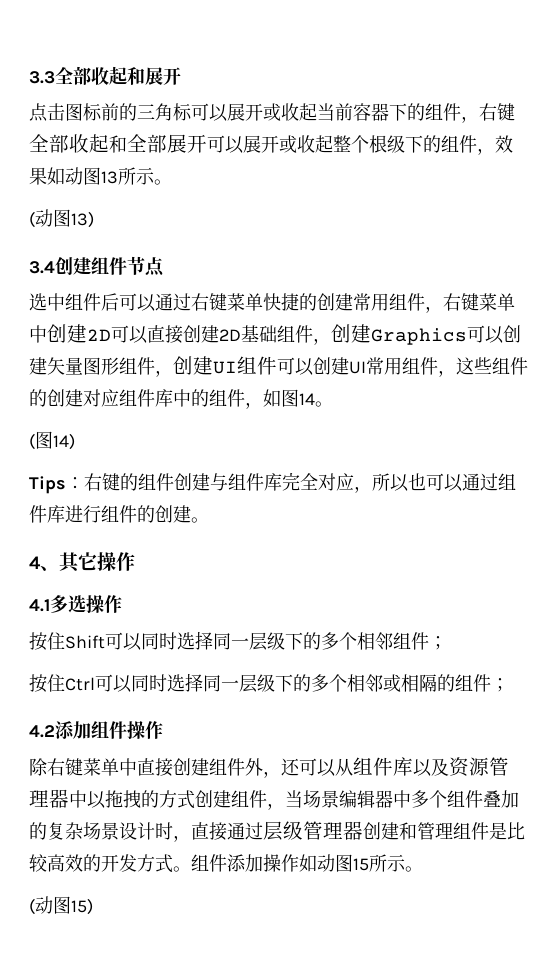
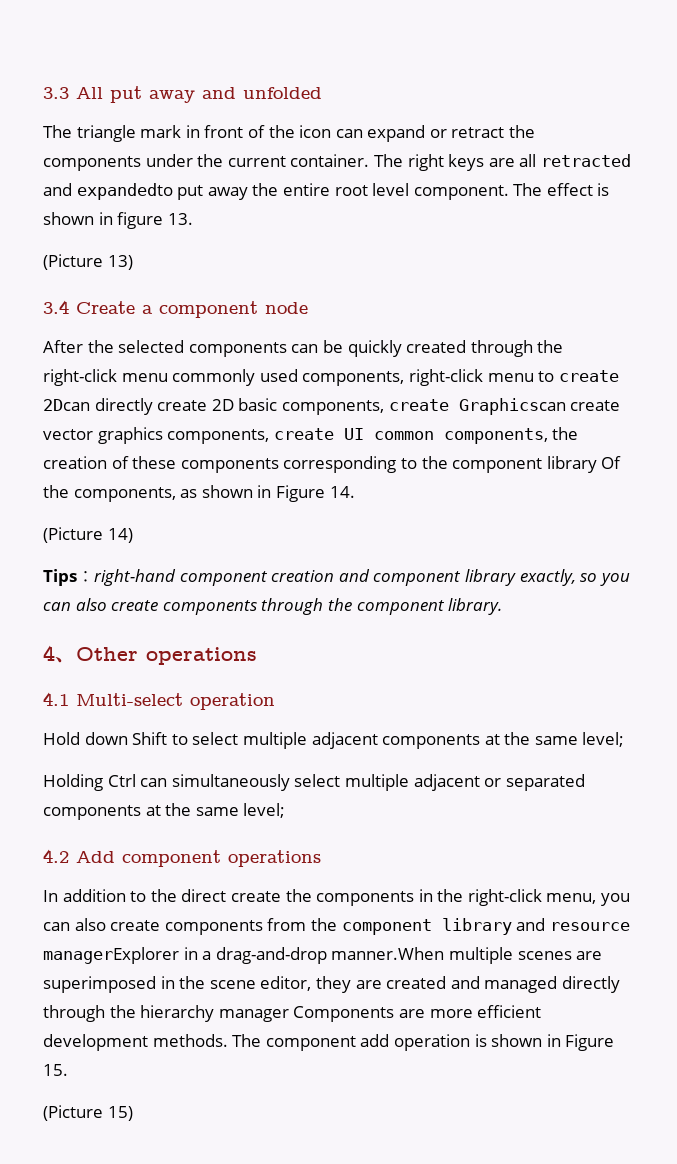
- 3.3全部收起和展开
- 点击图标前的三角标可以展开或收起当前容器下的组件，右键全部收起和全部展开可以展开或收起整个根级下的组件，效果如动图13所示。
- (动图13)
- 3.4创建组件节点
- 选中组件后可以通过右键菜单快捷的创建常用组件，右键菜单中创建2D可以直接创建2D基础组件，创建Graphics可以创建矢量图形组件，创建UI组件可以创建UI常用组件，这些组件的创建对应组件库中的组件，如图14。
- (图14)
- Tips：右键的组件创建与组件库完全对应，所以也可以通过组件库进行组件的创建。
+ 3.3 All put away and unfolded
+ The triangle mark in front of the icon can expand or retract the components under the current container. The right keys are all retracted and expandedto put away the entire root level component. The effect is shown in figure 13.
+ (Picture 13)
+ 3.4 Create a component node
+ After the selected components can be quickly created through the right-click menu commonly used components, right-click menu to create 2Dcan directly create 2D basic components, create Graphicscan create vector graphics components, create UI common components, the creation of these components corresponding to the component library Of the components, as shown in Figure 14.
+ (Picture 14)
+ Tips：right-hand component creation and component library exactly, so you can also create components through the component library.
- 4、其它操作
+ 4、Other operations
- 4.1多选操作
- 按住Shift可以同时选择同一层级下的多个相邻组件；
- 按住Ctrl可以同时选择同一层级下的多个相邻或相隔的组件；
- 4.2添加组件操作
- 除右键菜单中直接创建组件外，还可以从组件库以及资源管理器中以拖拽的方式创建组件，当场景编辑器中多个组件叠加的复杂场景设计时，直接通过层级管理器创建和管理组件是比较高效的开发方式。组件添加操作如动图15所示。
- (动图15)
+ 4.1 Multi-select operation
+ Hold down Shift to select multiple adjacent components at the same level;
+ Holding Ctrl can simultaneously select multiple adjacent or separated components at the same level;
+ 4.2 Add component operations
+ In addition to the direct create the components in the right-click menu, you can also create components from the component library and resource managerExplorer in a drag-and-drop manner.When multiple scenes are superimposed in the scene editor, they are created and managed directly through the hierarchy manager Components are more efficient development methods. The component add operation is shown in Figure 15.
+ (Picture 15)

